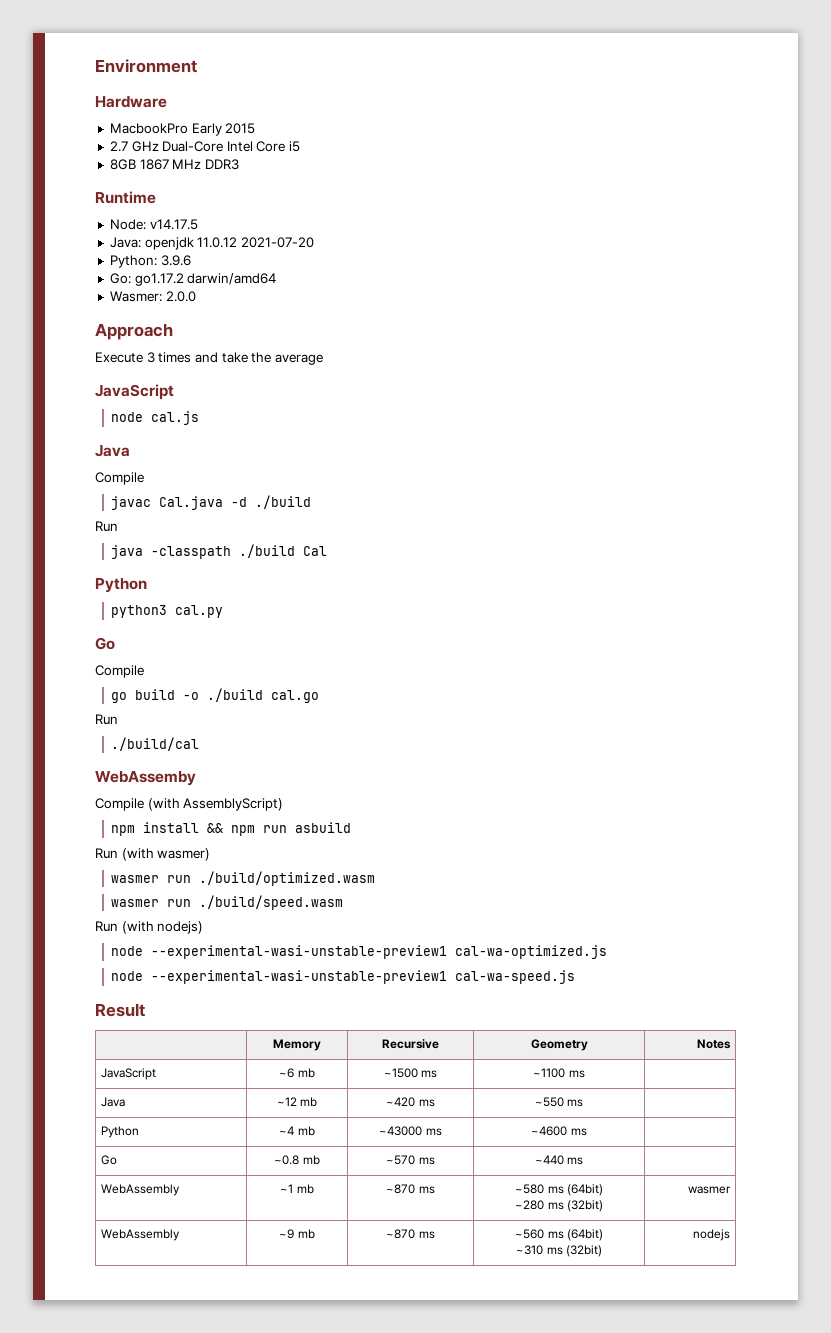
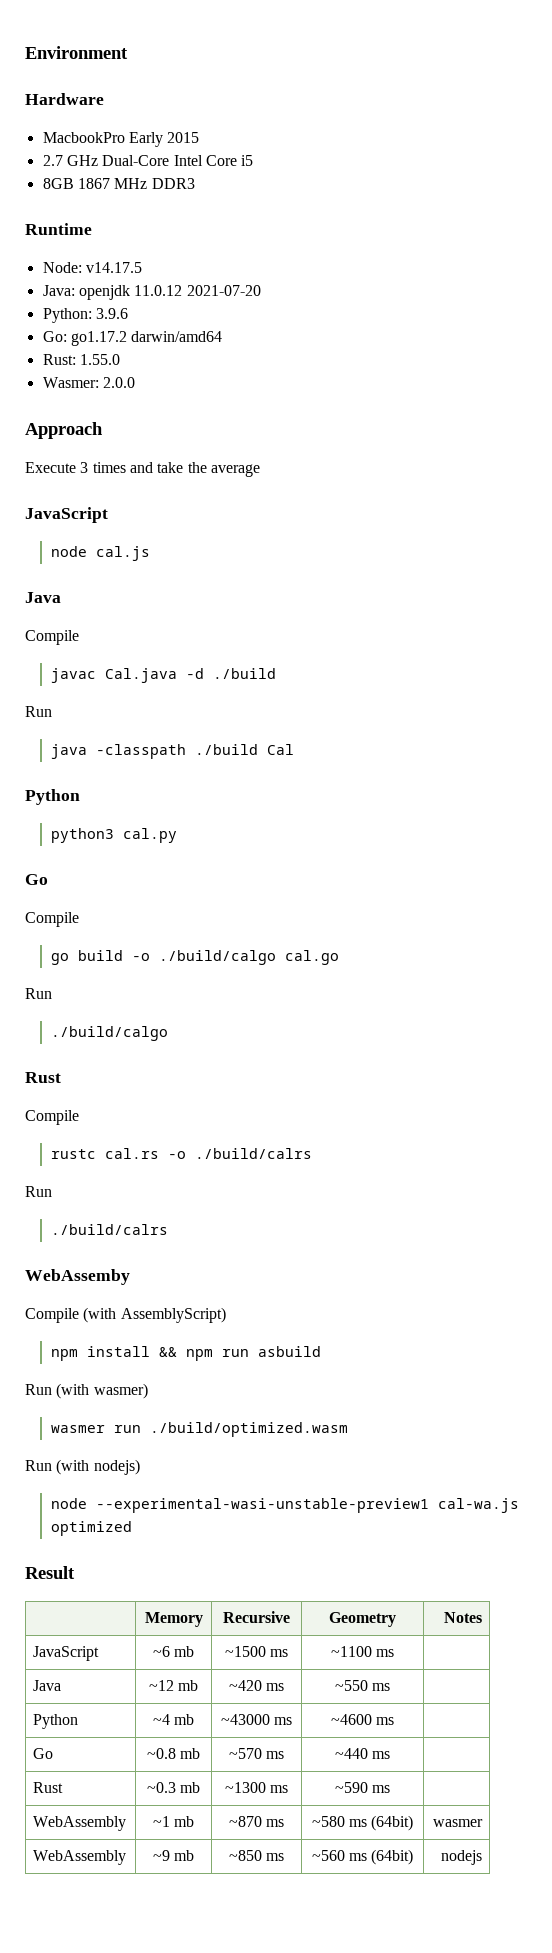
+ Rust: 1.55.0
- go build -o ./build cal.go
+ go build -o ./build/calgo cal.go
  Run
- ./build/cal
+ ./build/calgo
+ Rust
+ Compile
+ rustc cal.rs -o ./build/calrs
+ Run
+ ./build/calrs
- wasmer run ./build/speed.wasm
- node --experimental-wasi-unstable-preview1 cal-wa-optimized.js
- node --experimental-wasi-unstable-preview1 cal-wa-speed.js
+ node --experimental-wasi-unstable-preview1 cal-wa.js optimized
+ Rust | ~0.3 mb | ~1300 ms | ~590 ms |
- WebAssembly | ~1 mb | ~870 ms | ~580 ms (64bit)
- ~280 ms (32bit) | wasmer
+ WebAssembly | ~1 mb | ~870 ms | ~580 ms (64bit) | wasmer
- WebAssembly | ~9 mb | ~870 ms | ~560 ms (64bit)
- ~310 ms (32bit) | nodejs
+ WebAssembly | ~9 mb | ~850 ms | ~560 ms (64bit) | nodejs

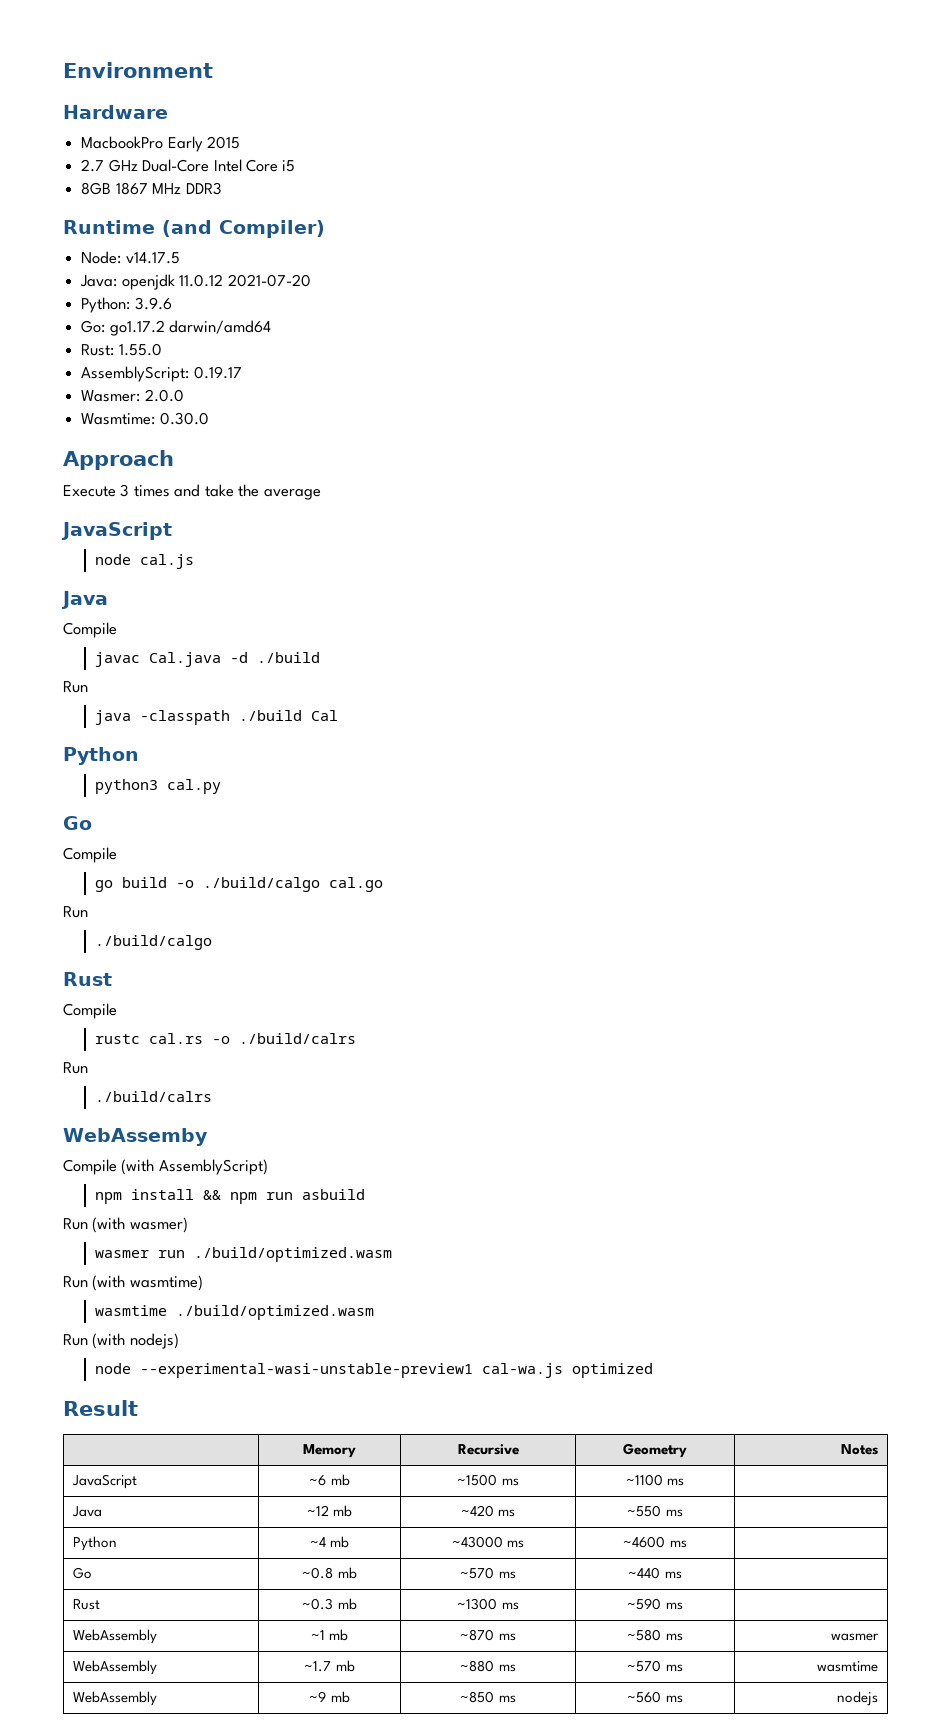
- Runtime
+ Runtime (and Compiler)
+ AssemblyScript: 0.19.17
+ Wasmtime: 0.30.0
+ Run (with wasmtime)
+ wasmtime ./build/optimized.wasm
- WebAssembly | ~1 mb | ~870 ms | ~580 ms (64bit) | wasmer
+ WebAssembly | ~1 mb | ~870 ms | ~580 ms | wasmer
+ WebAssembly | ~1.7 mb | ~880 ms | ~570 ms | wasmtime
- WebAssembly | ~9 mb | ~850 ms | ~560 ms (64bit) | nodejs
+ WebAssembly | ~9 mb | ~850 ms | ~560 ms | nodejs

